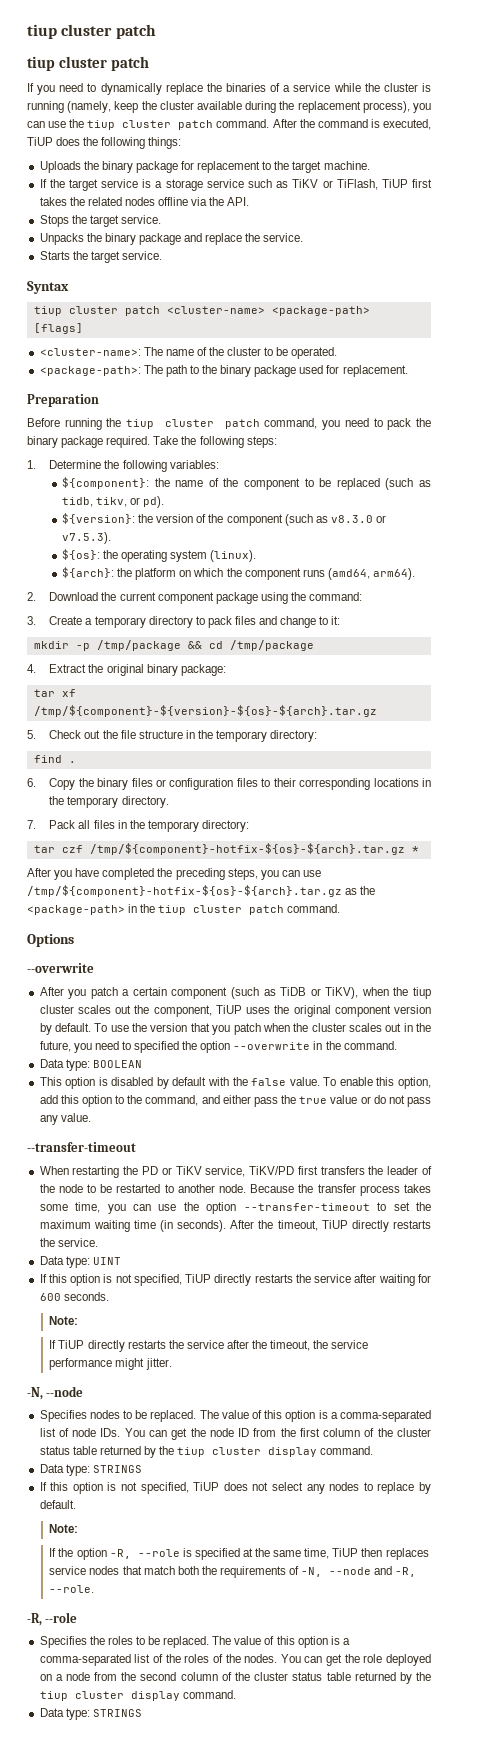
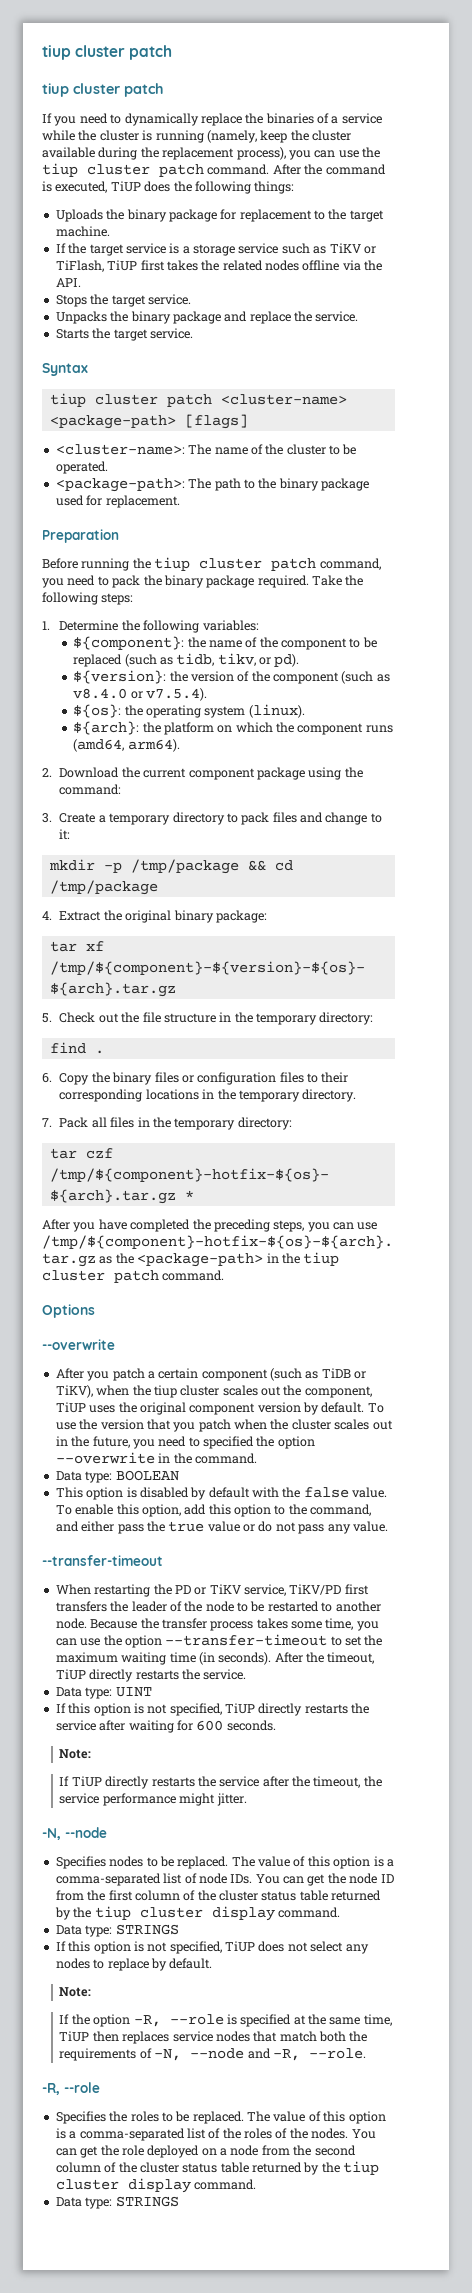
- ${version}: the version of the component (such as v8.3.0 or v7.5.3).
+ ${version}: the version of the component (such as v8.4.0 or v7.5.4).

